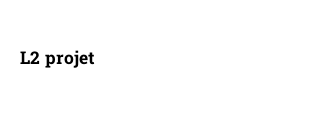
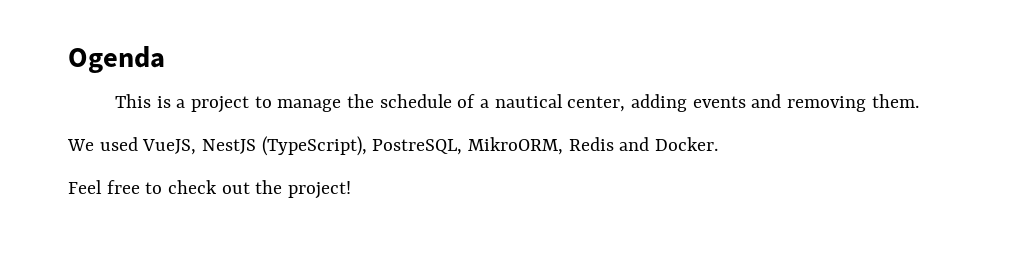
- L2 projet
+ Ogenda
+ This is a project to manage the schedule of a nautical center, adding events and removing them.
+ We used VueJS, NestJS (TypeScript), PostreSQL, MikroORM, Redis and Docker.
+ Feel free to check out the project!

